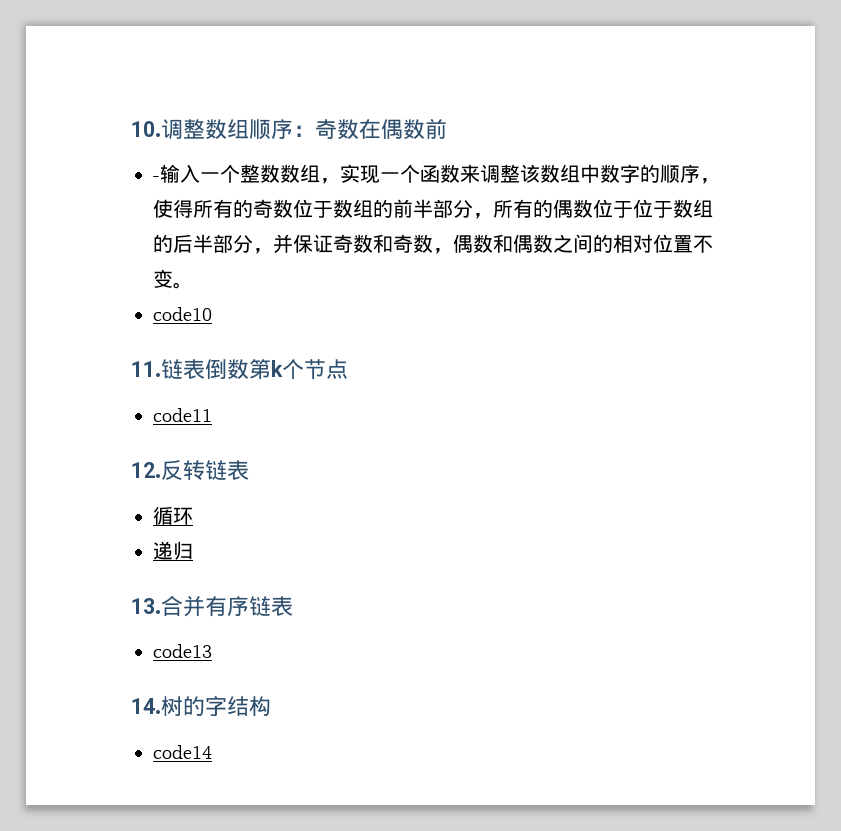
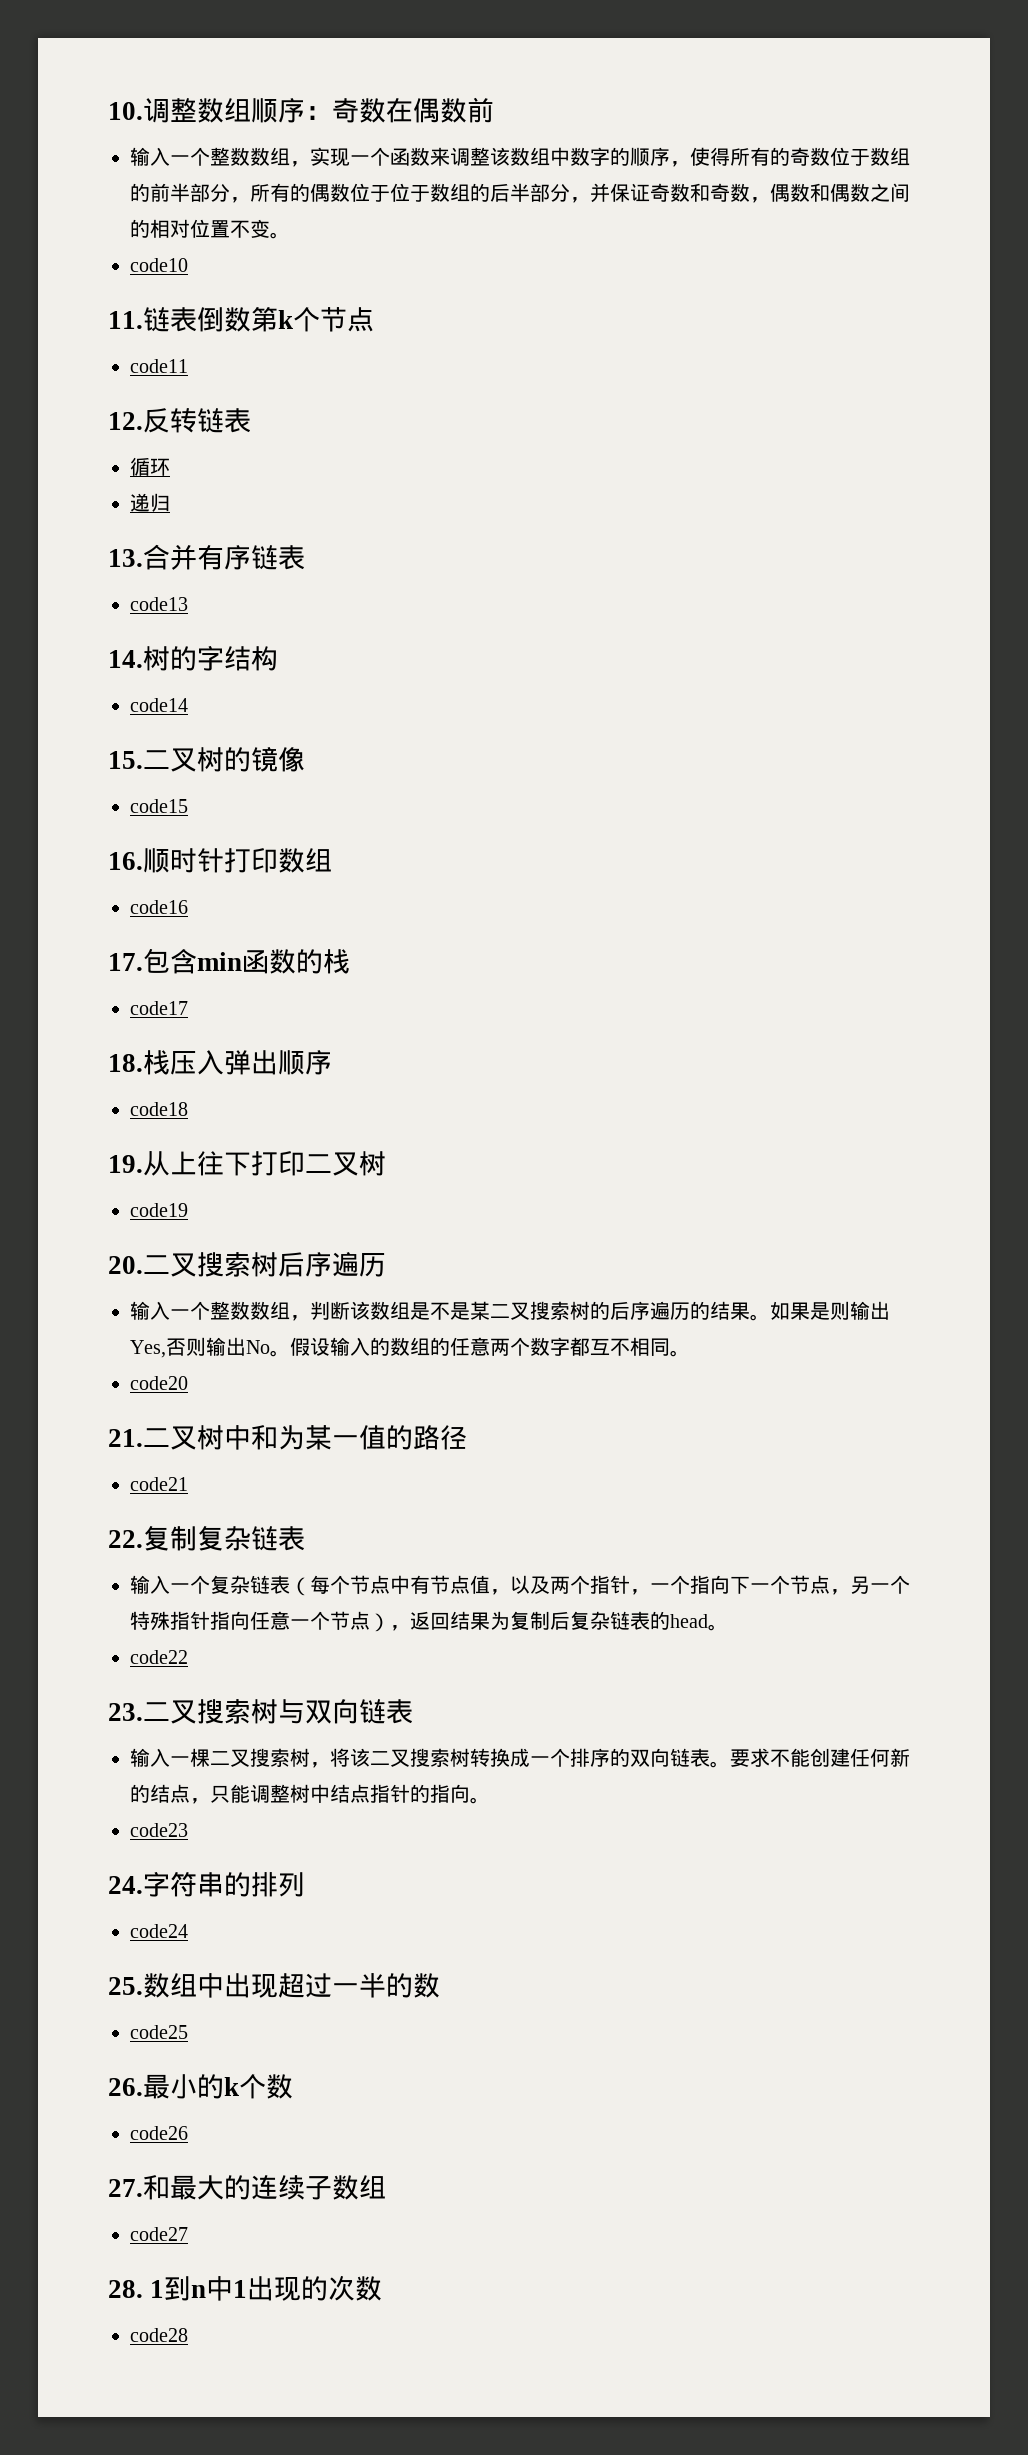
- -输入一个整数数组，实现一个函数来调整该数组中数字的顺序，使得所有的奇数位于数组的前半部分，所有的偶数位于位于数组的后半部分，并保证奇数和奇数，偶数和偶数之间的相对位置不变。
+ 输入一个整数数组，实现一个函数来调整该数组中数字的顺序，使得所有的奇数位于数组的前半部分，所有的偶数位于位于数组的后半部分，并保证奇数和奇数，偶数和偶数之间的相对位置不变。
+ 15.二叉树的镜像
+ code15
+ 16.顺时针打印数组
+ code16
+ 17.包含min函数的栈
+ code17
+ 18.栈压入弹出顺序
+ code18
+ 19.从上往下打印二叉树
+ code19
+ 20.二叉搜索树后序遍历
+ 输入一个整数数组，判断该数组是不是某二叉搜索树的后序遍历的结果。如果是则输出Yes,否则输出No。假设输入的数组的任意两个数字都互不相同。
+ code20
+ 21.二叉树中和为某一值的路径
+ code21
+ 22.复制复杂链表
+ 输入一个复杂链表（每个节点中有节点值，以及两个指针，一个指向下一个节点，另一个特殊指针指向任意一个节点），返回结果为复制后复杂链表的head。
+ code22
+ 23.二叉搜索树与双向链表
+ 输入一棵二叉搜索树，将该二叉搜索树转换成一个排序的双向链表。要求不能创建任何新的结点，只能调整树中结点指针的指向。
+ code23
+ 24.字符串的排列
+ code24
+ 25.数组中出现超过一半的数
+ code25
+ 26.最小的k个数
+ code26
+ 27.和最大的连续子数组
+ code27
+ 28. 1到n中1出现的次数
+ code28

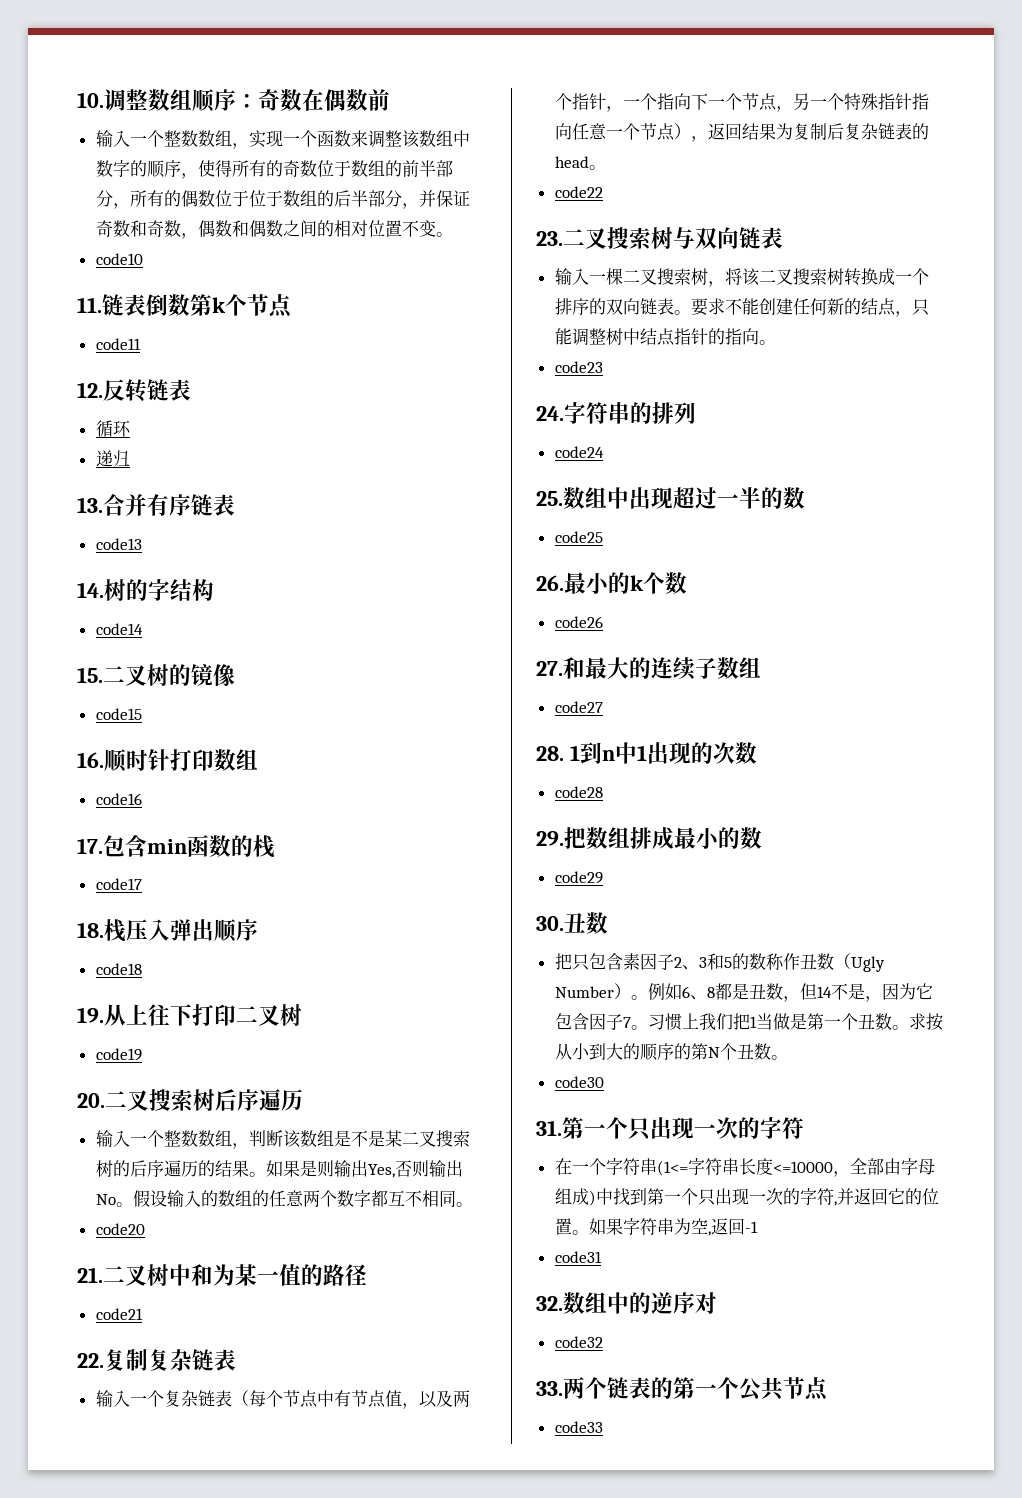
+ 29.把数组排成最小的数
+ code29
+ 30.丑数
+ 把只包含素因子2、3和5的数称作丑数（Ugly Number）。例如6、8都是丑数，但14不是，因为它包含因子7。习惯上我们把1当做是第一个丑数。求按从小到大的顺序的第N个丑数。
+ code30
+ 31.第一个只出现一次的字符
+ 在一个字符串(1<=字符串长度<=10000，全部由字母组成)中找到第一个只出现一次的字符,并返回它的位置。如果字符串为空,返回-1
+ code31
+ 32.数组中的逆序对
+ code32
+ 33.两个链表的第一个公共节点
+ code33

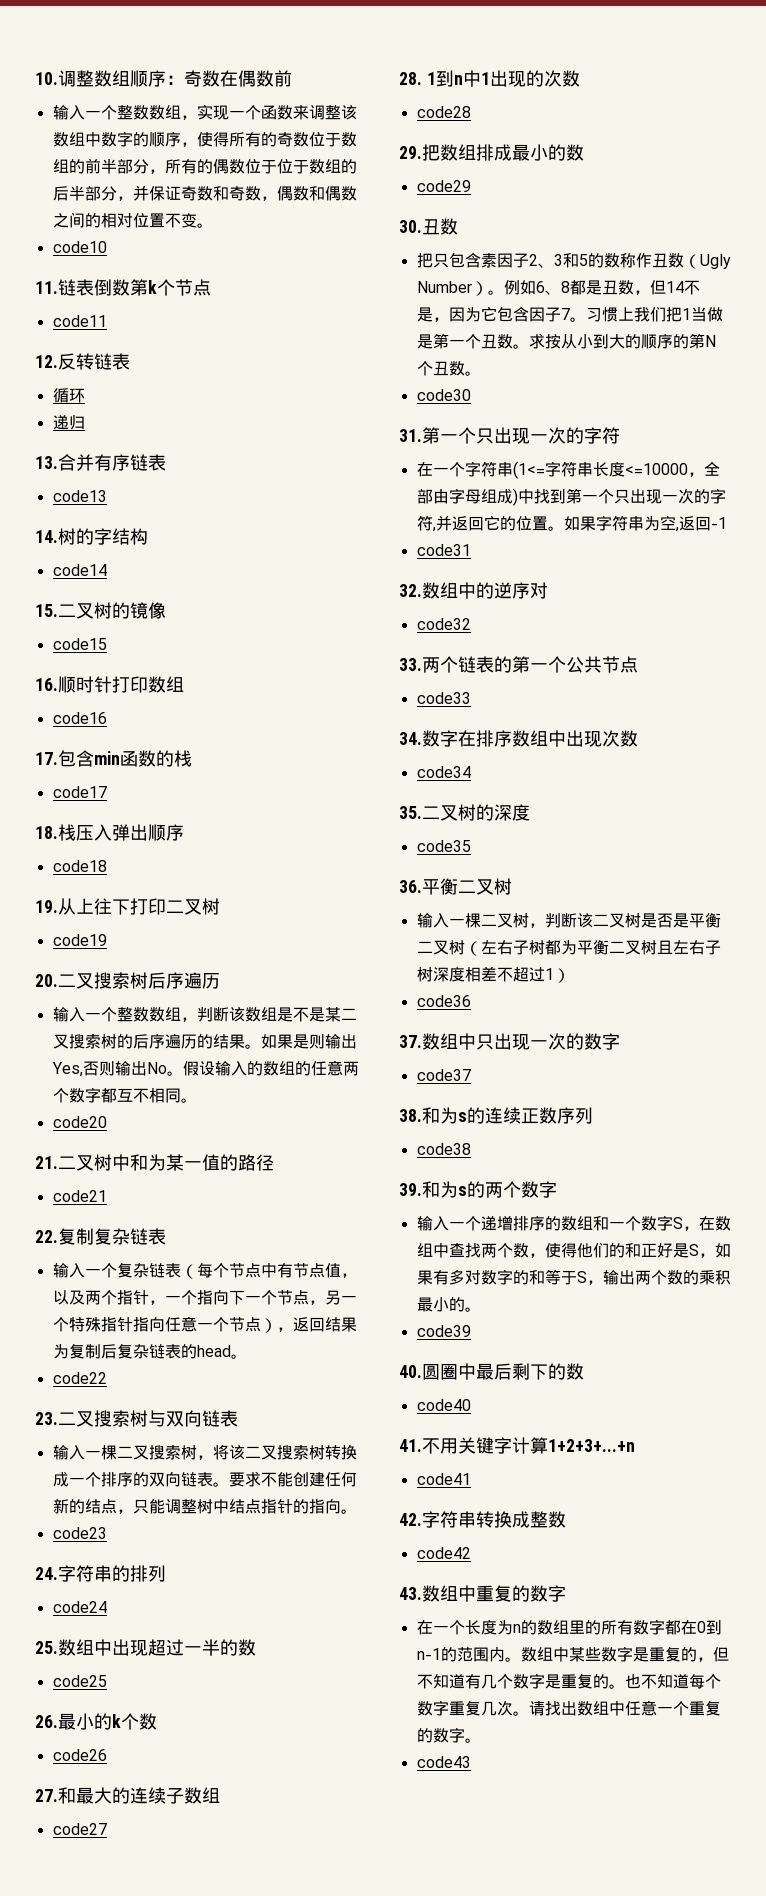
+ 34.数字在排序数组中出现次数
+ code34
+ 35.二叉树的深度
+ code35
+ 36.平衡二叉树
+ 输入一棵二叉树，判断该二叉树是否是平衡二叉树（左右子树都为平衡二叉树且左右子树深度相差不超过1）
+ code36
+ 37.数组中只出现一次的数字
+ code37
+ 38.和为s的连续正数序列
+ code38
+ 39.和为s的两个数字
+ 输入一个递增排序的数组和一个数字S，在数组中查找两个数，使得他们的和正好是S，如果有多对数字的和等于S，输出两个数的乘积最小的。
+ code39
+ 40.圆圈中最后剩下的数
+ code40
+ 41.不用关键字计算1+2+3+...+n
+ code41
+ 42.字符串转换成整数
+ code42
+ 43.数组中重复的数字
+ 在一个长度为n的数组里的所有数字都在0到n-1的范围内。数组中某些数字是重复的，但不知道有几个数字是重复的。也不知道每个数字重复几次。请找出数组中任意一个重复的数字。
+ code43

